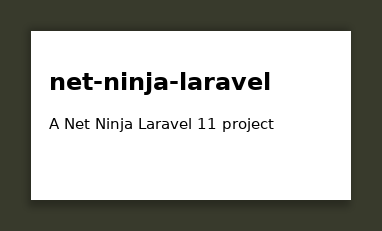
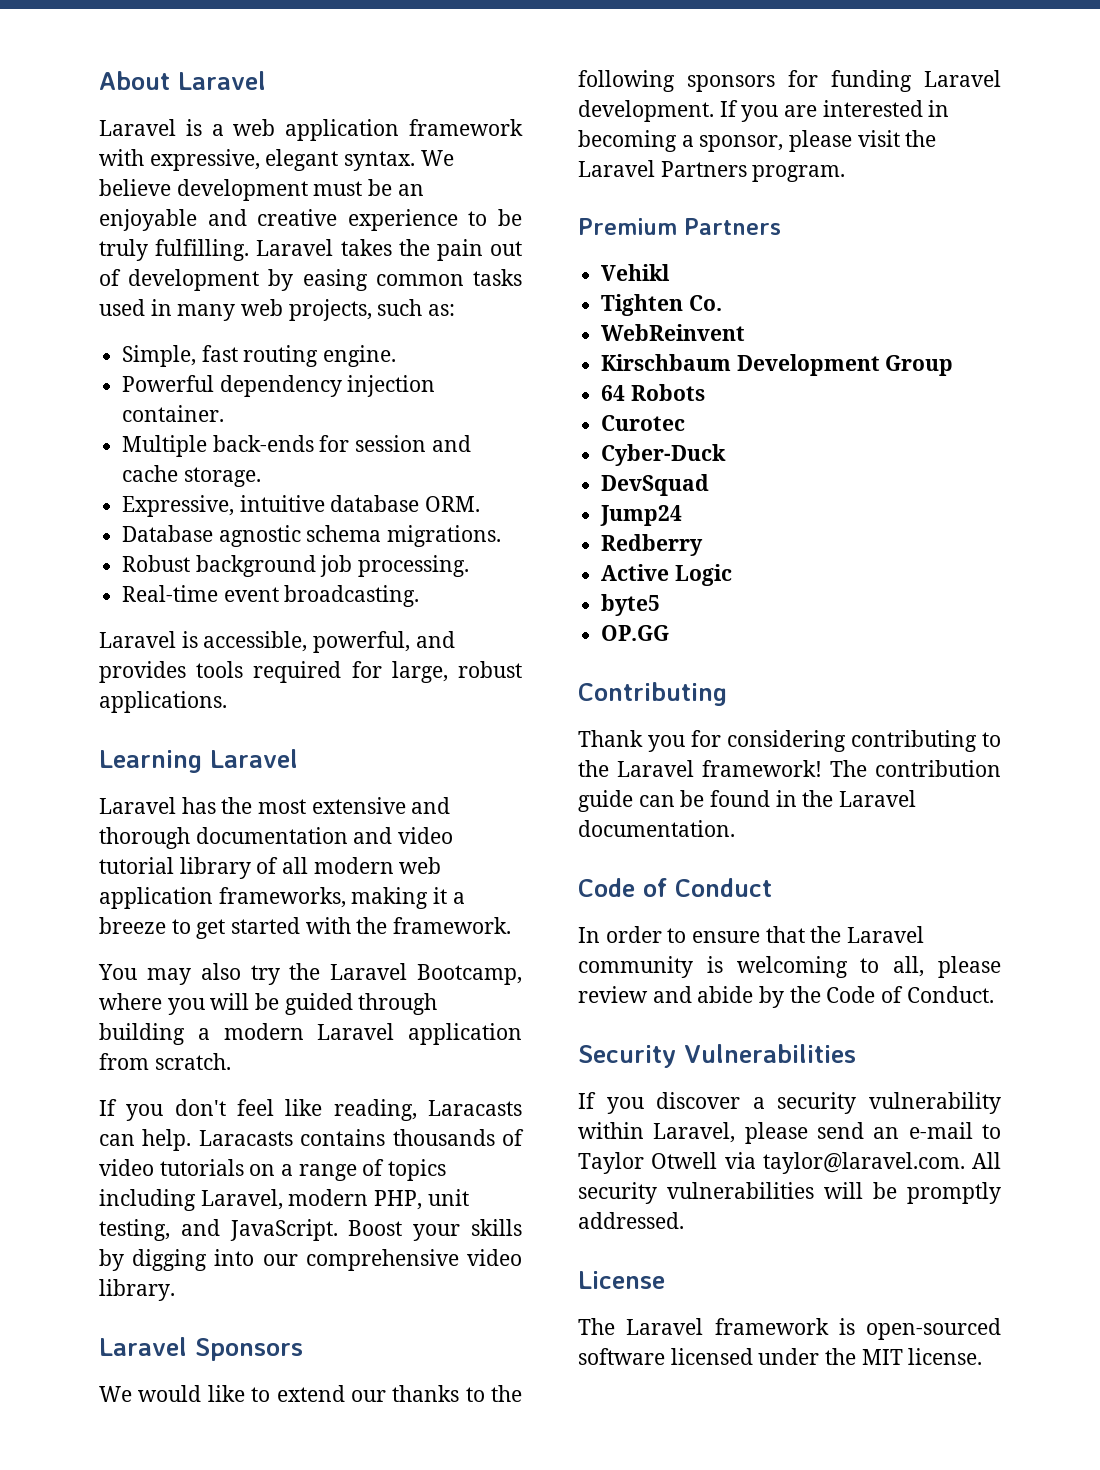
- net-ninja-laravel
- A Net Ninja Laravel 11 project
+ About Laravel
+ Laravel is a web application framework with expressive, elegant syntax. We believe development must be an enjoyable and creative experience to be truly fulfilling. Laravel takes the pain out of development by easing common tasks used in many web projects, such as:
+ Simple, fast routing engine.
+ Powerful dependency injection container.
+ Multiple back-ends for session and cache storage.
+ Expressive, intuitive database ORM.
+ Database agnostic schema migrations.
+ Robust background job processing.
+ Real-time event broadcasting.
+ Laravel is accessible, powerful, and provides tools required for large, robust applications.
+ Learning Laravel
+ Laravel has the most extensive and thorough documentation and video tutorial library of all modern web application frameworks, making it a breeze to get started with the framework.
+ You may also try the Laravel Bootcamp, where you will be guided through building a modern Laravel application from scratch.
+ If you don't feel like reading, Laracasts can help. Laracasts contains thousands of video tutorials on a range of topics including Laravel, modern PHP, unit testing, and JavaScript. Boost your skills by digging into our comprehensive video library.
+ Laravel Sponsors
+ We would like to extend our thanks to the following sponsors for funding Laravel development. If you are interested in becoming a sponsor, please visit the Laravel Partners program.
+ Premium Partners
+ Vehikl
+ Tighten Co.
+ WebReinvent
+ Kirschbaum Development Group
+ 64 Robots
+ Curotec
+ Cyber-Duck
+ DevSquad
+ Jump24
+ Redberry
+ Active Logic
+ byte5
+ OP.GG
+ Contributing
+ Thank you for considering contributing to the Laravel framework! The contribution guide can be found in the Laravel documentation.
+ Code of Conduct
+ In order to ensure that the Laravel community is welcoming to all, please review and abide by the Code of Conduct.
+ Security Vulnerabilities
+ If you discover a security vulnerability within Laravel, please send an e-mail to Taylor Otwell via taylor@laravel.com. All security vulnerabilities will be promptly addressed.
+ License
+ The Laravel framework is open-sourced software licensed under the MIT license.

